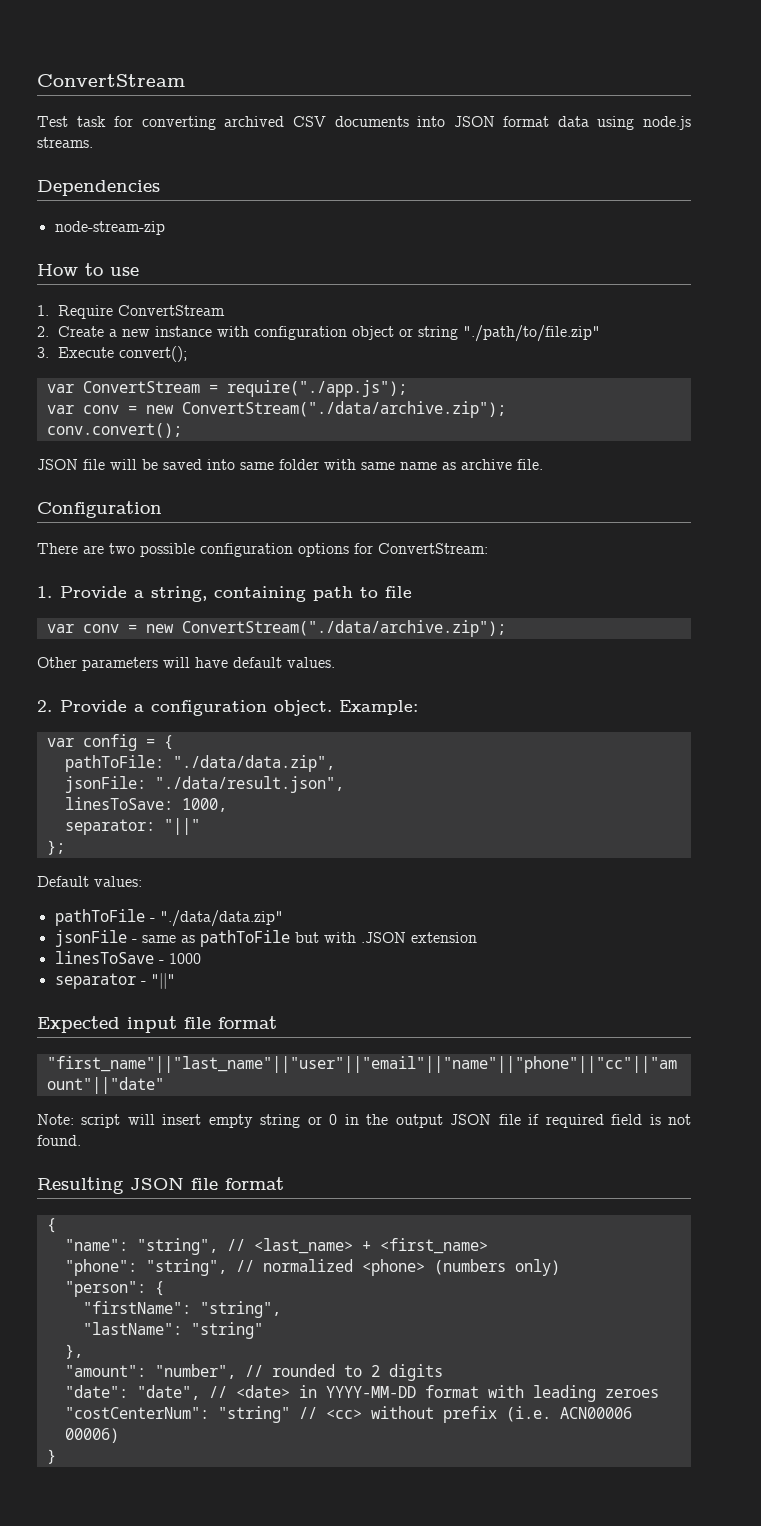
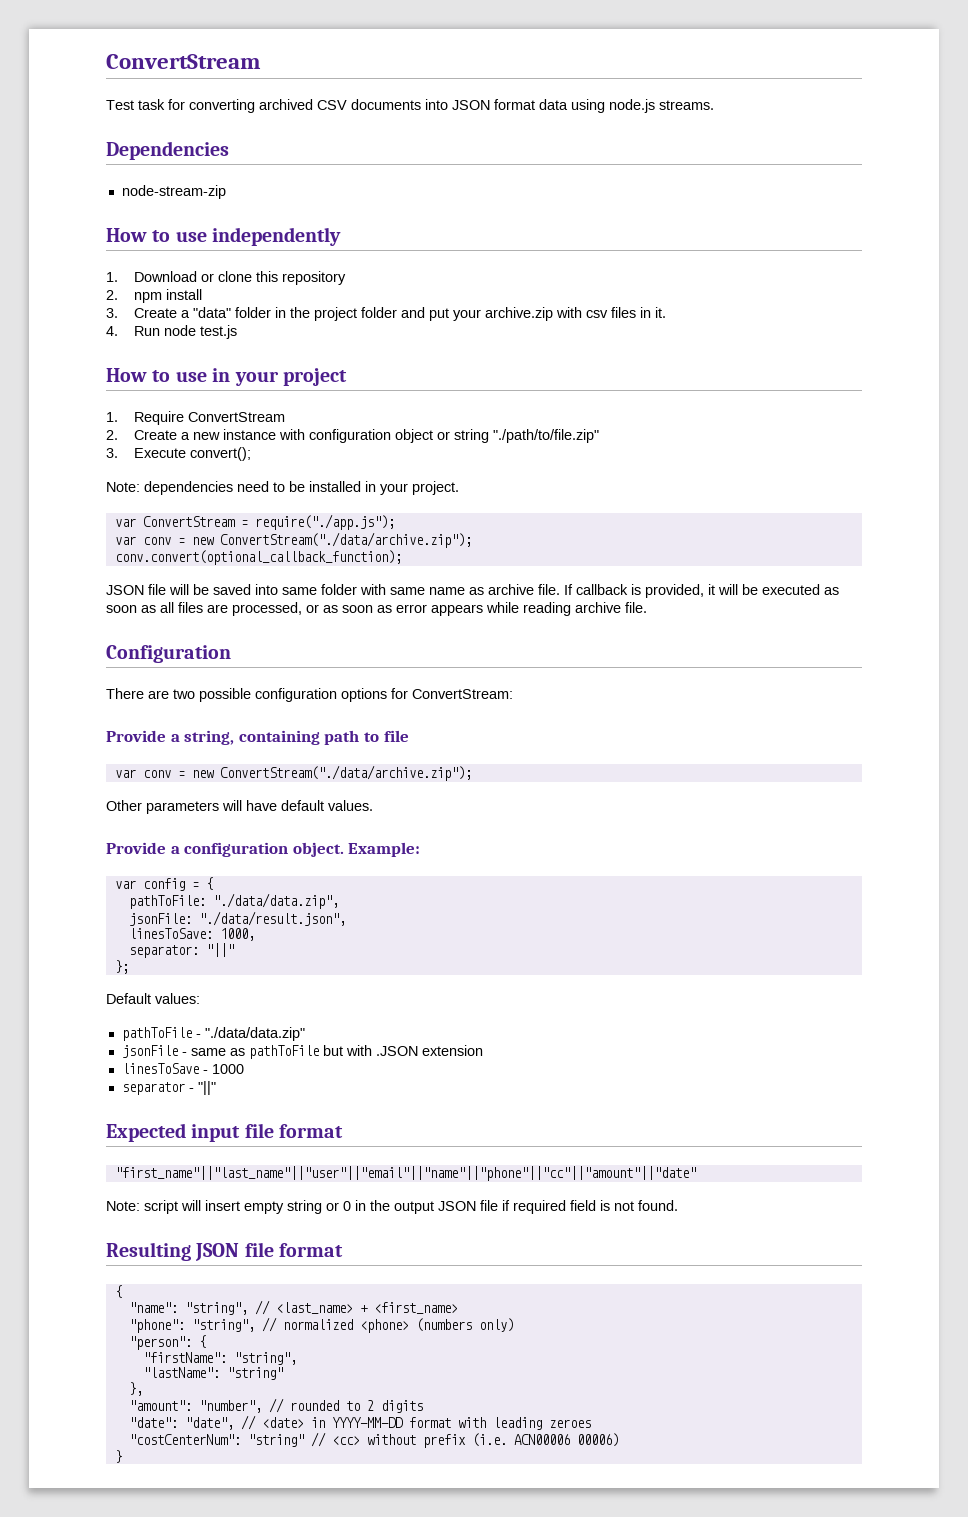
- How to use
+ How to use independently
+ 1. Download or clone this repository
+ 2. npm install
+ 3. Create a "data" folder in the project folder and put your archive.zip with csv files in it.
+ 4. Run node test.js
+ How to use in your project
+ Note: dependencies need to be installed in your project.
- conv.convert();
+ conv.convert(optional_callback_function);
+ If callback is provided, it will be executed as soon as all files are processed, or as soon as error appears while reading archive file.
- 1. Provide a string, containing path to file
+ Provide a string, containing path to file
- 2. Provide a configuration object.
+ Provide a configuration object.

